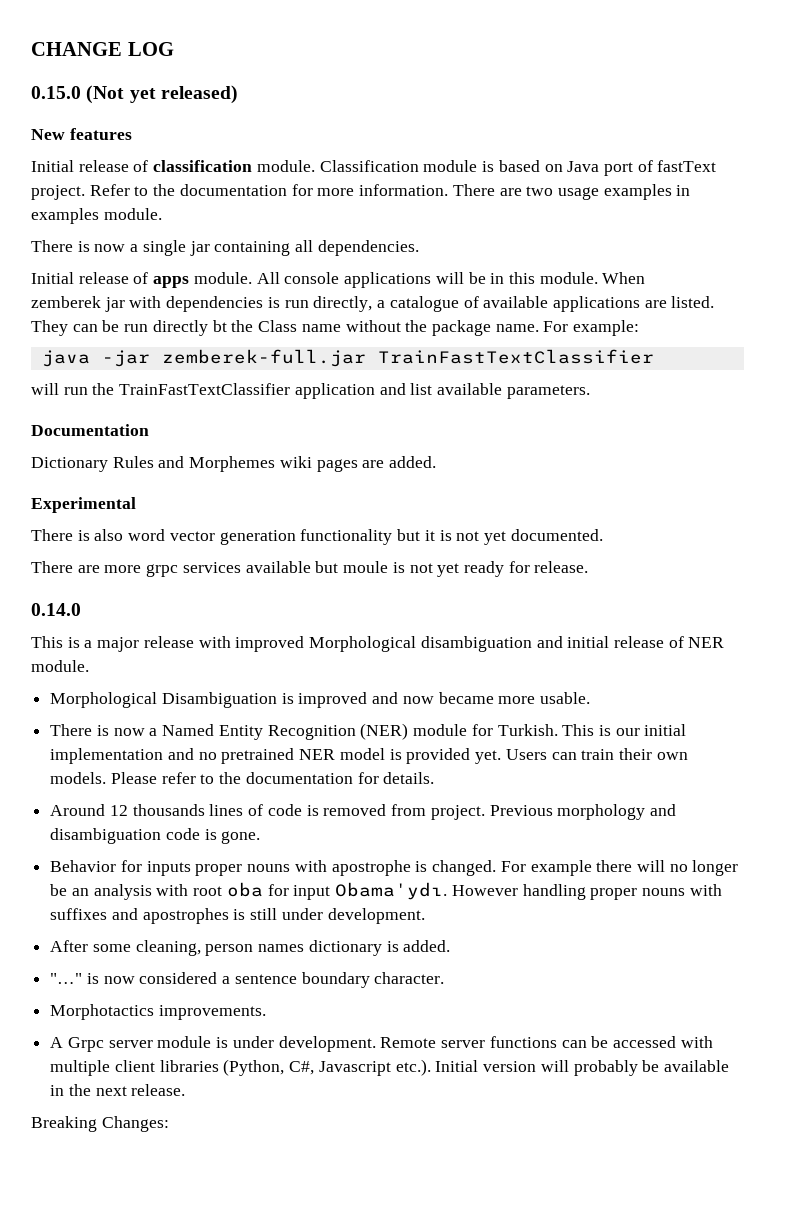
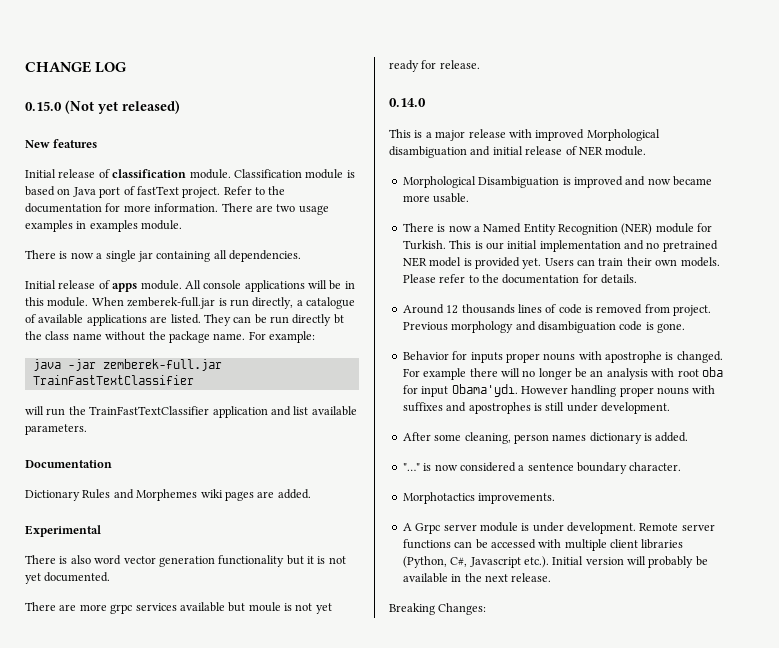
- When
- zemberek jar with dependencies is run directly, a catalogue of available applications are listed.
+ When zemberek-full.jar is run directly, a catalogue of available applications are listed.
- They can be run directly bt the Class name without the package name.
+ They can be run directly bt the class name without the package name.

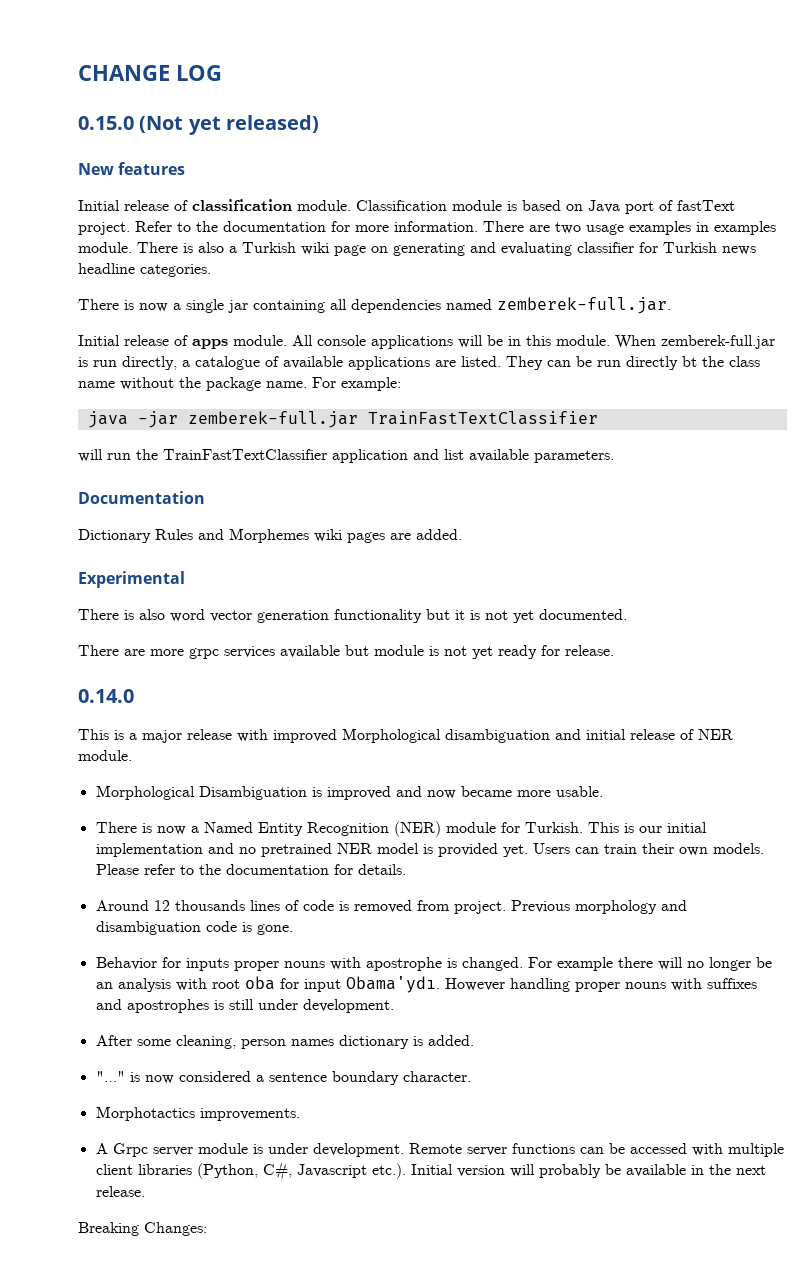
+ There is also a Turkish wiki page on generating and evaluating classifier for Turkish news headline categories.
- There is now a single jar containing all dependencies.
+ There is now a single jar containing all dependencies named zemberek-full.jar.
- There are more grpc services available but moule is not yet ready for release.
+ There are more grpc services available but module is not yet ready for release.

